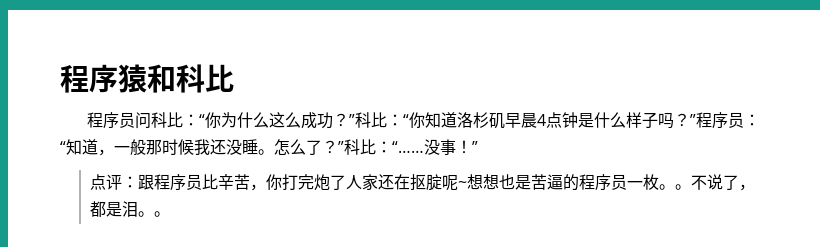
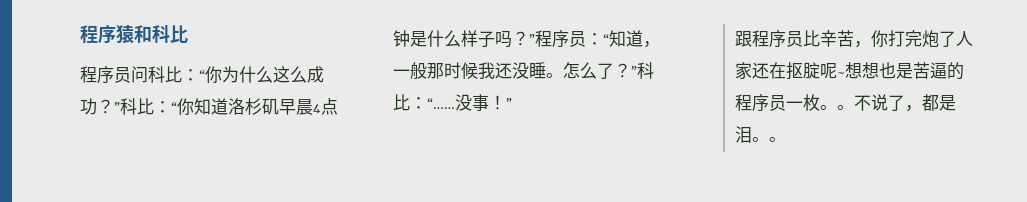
- 点评：跟程序员比辛苦，你打完炮了人家还在抠腚呢~想想也是苦逼的程序员一枚。
+ 跟程序员比辛苦，你打完炮了人家还在抠腚呢~想想也是苦逼的程序员一枚。

